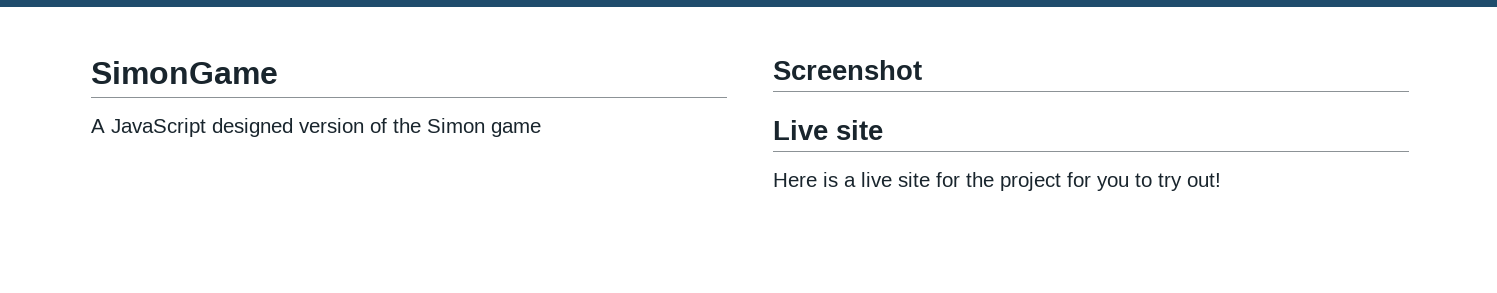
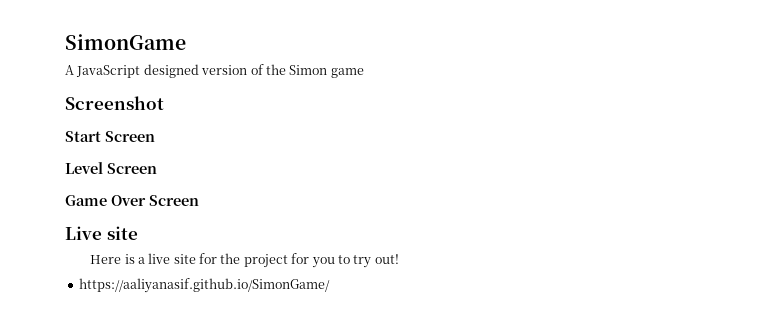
+ Start Screen
+ Level Screen
+ Game Over Screen
+ https://aaliyanasif.github.io/SimonGame/

